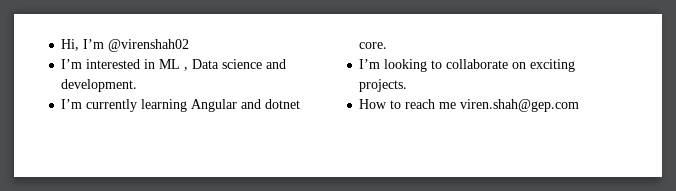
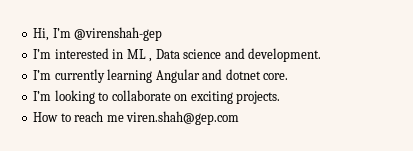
- Hi, I’m @virenshah02
+ Hi, I’m @virenshah-gep

